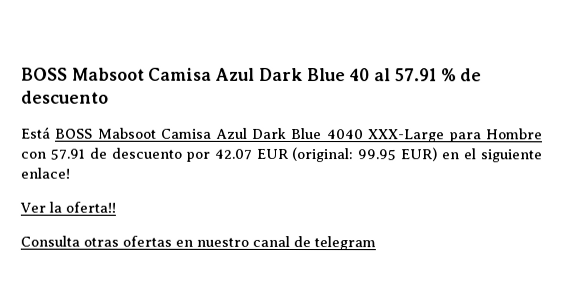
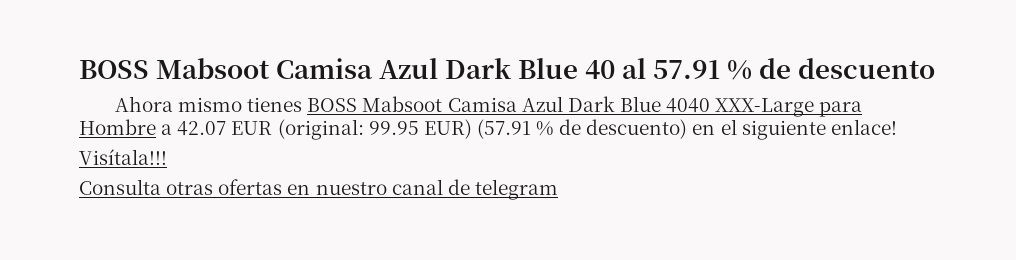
- Está BOSS Mabsoot Camisa Azul Dark Blue 4040 XXX-Large para Hombre con 57.91 de descuento por 42.07 EUR (original: 99.95 EUR) en el siguiente enlace!
+ Ahora mismo tienes BOSS Mabsoot Camisa Azul Dark Blue 4040 XXX-Large para Hombre a 42.07 EUR (original: 99.95 EUR) (57.91 % de descuento) en el siguiente enlace!
- Ver la oferta!!
+ Visítala!!!

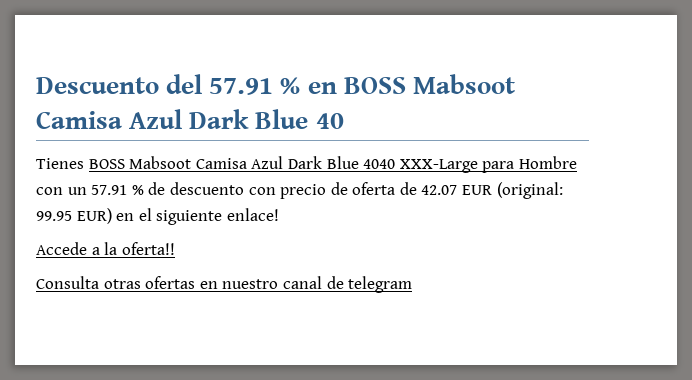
- BOSS Mabsoot Camisa Azul Dark Blue 40 al 57.91 % de descuento
- Ahora mismo tienes BOSS Mabsoot Camisa Azul Dark Blue 4040 XXX-Large para Hombre a 42.07 EUR (original: 99.95 EUR) (57.91 % de descuento) en el siguiente enlace!
+ Descuento del 57.91 % en BOSS Mabsoot Camisa Azul Dark Blue 40
+ Tienes BOSS Mabsoot Camisa Azul Dark Blue 4040 XXX-Large para Hombre con un 57.91 % de descuento con precio de oferta de 42.07 EUR (original: 99.95 EUR) en el siguiente enlace!
- Visítala!!!
+ Accede a la oferta!!

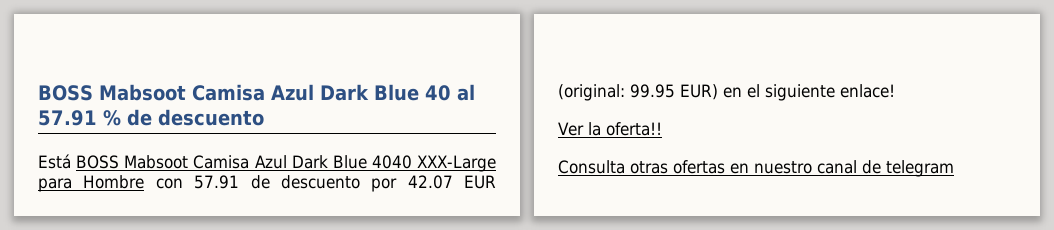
- Descuento del 57.91 % en BOSS Mabsoot Camisa Azul Dark Blue 40
- Tienes BOSS Mabsoot Camisa Azul Dark Blue 4040 XXX-Large para Hombre con un 57.91 % de descuento con precio de oferta de 42.07 EUR (original: 99.95 EUR) en el siguiente enlace!
+ BOSS Mabsoot Camisa Azul Dark Blue 40 al 57.91 % de descuento
+ Está BOSS Mabsoot Camisa Azul Dark Blue 4040 XXX-Large para Hombre con 57.91 de descuento por 42.07 EUR (original: 99.95 EUR) en el siguiente enlace!
- Accede a la oferta!!
+ Ver la oferta!!

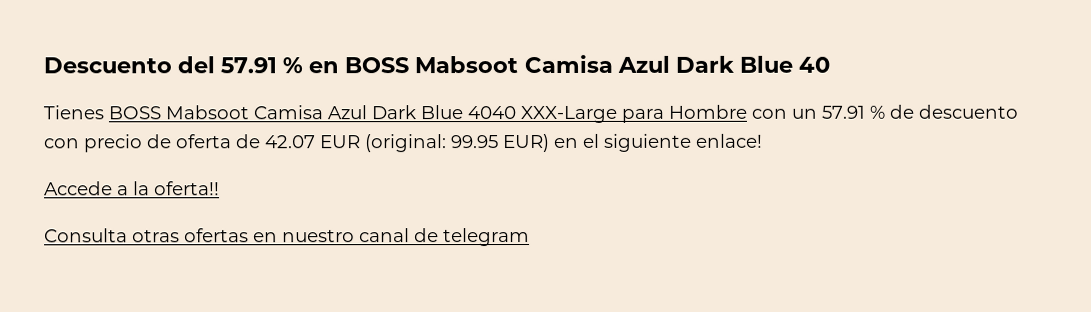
- BOSS Mabsoot Camisa Azul Dark Blue 40 al 57.91 % de descuento
- Está BOSS Mabsoot Camisa Azul Dark Blue 4040 XXX-Large para Hombre con 57.91 de descuento por 42.07 EUR (original: 99.95 EUR) en el siguiente enlace!
+ Descuento del 57.91 % en BOSS Mabsoot Camisa Azul Dark Blue 40
+ Tienes BOSS Mabsoot Camisa Azul Dark Blue 4040 XXX-Large para Hombre con un 57.91 % de descuento con precio de oferta de 42.07 EUR (original: 99.95 EUR) en el siguiente enlace!
- Ver la oferta!!
+ Accede a la oferta!!

